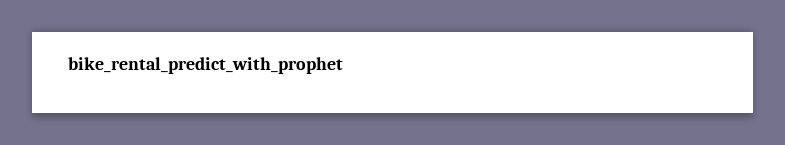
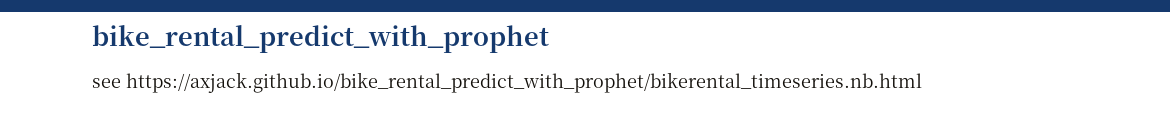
+ see https://axjack.github.io/bike_rental_predict_with_prophet/bikerental_timeseries.nb.html

